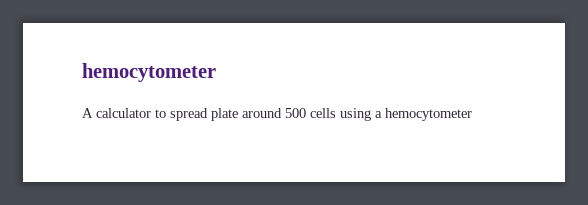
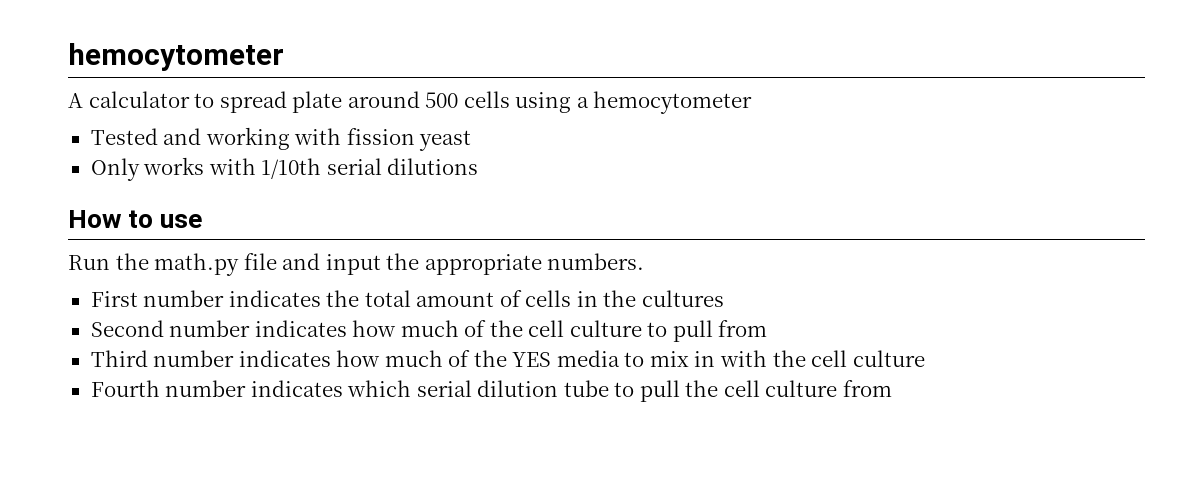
+ Tested and working with fission yeast
+ Only works with 1/10th serial dilutions
+ How to use
+ Run the math.py file and input the appropriate numbers.
+ First number indicates the total amount of cells in the cultures
+ Second number indicates how much of the cell culture to pull from
+ Third number indicates how much of the YES media to mix in with the cell culture
+ Fourth number indicates which serial dilution tube to pull the cell culture from

